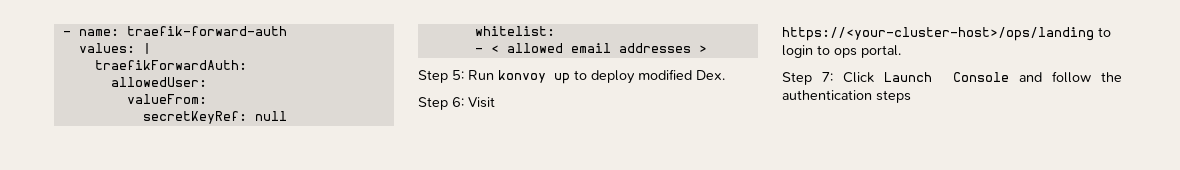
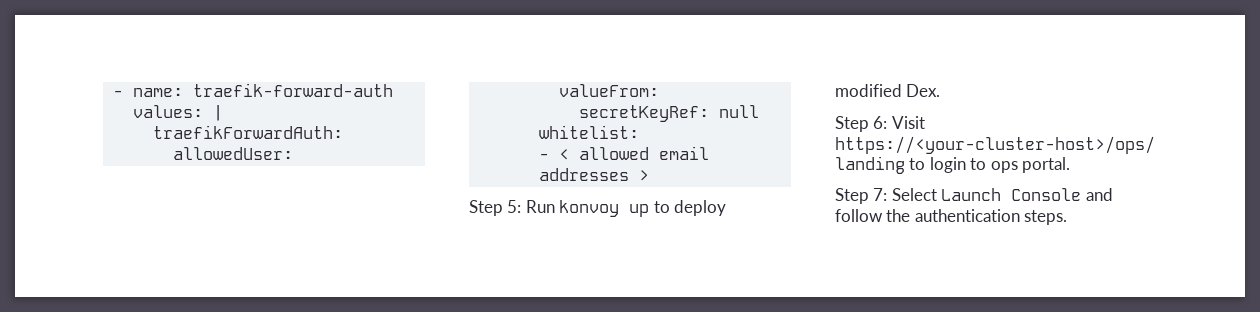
- Step 7: Click Launch Console and follow the authentication steps
+ Step 7: Select Launch Console and follow the authentication steps.

